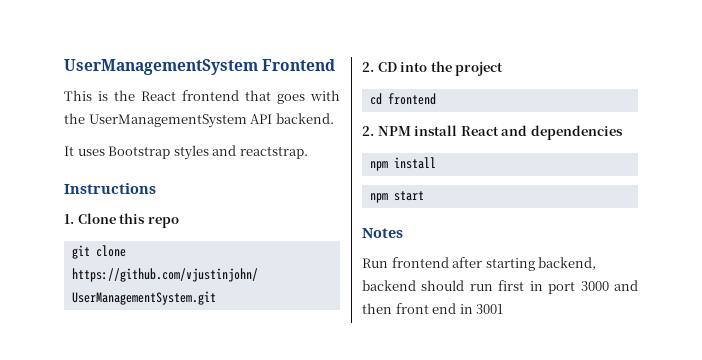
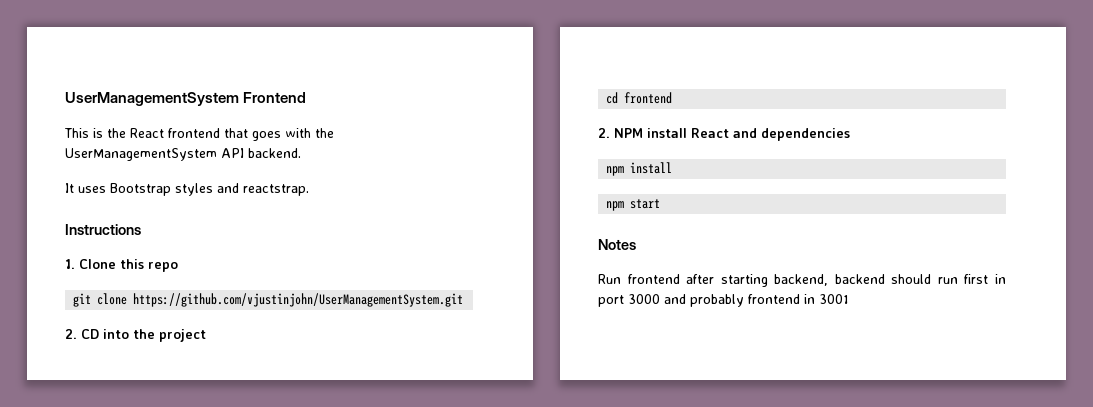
- Run frontend after starting backend, backend should run first in port 3000 and then front end in 3001
+ Run frontend after starting backend, backend should run first in port 3000 and probably frontend in 3001

